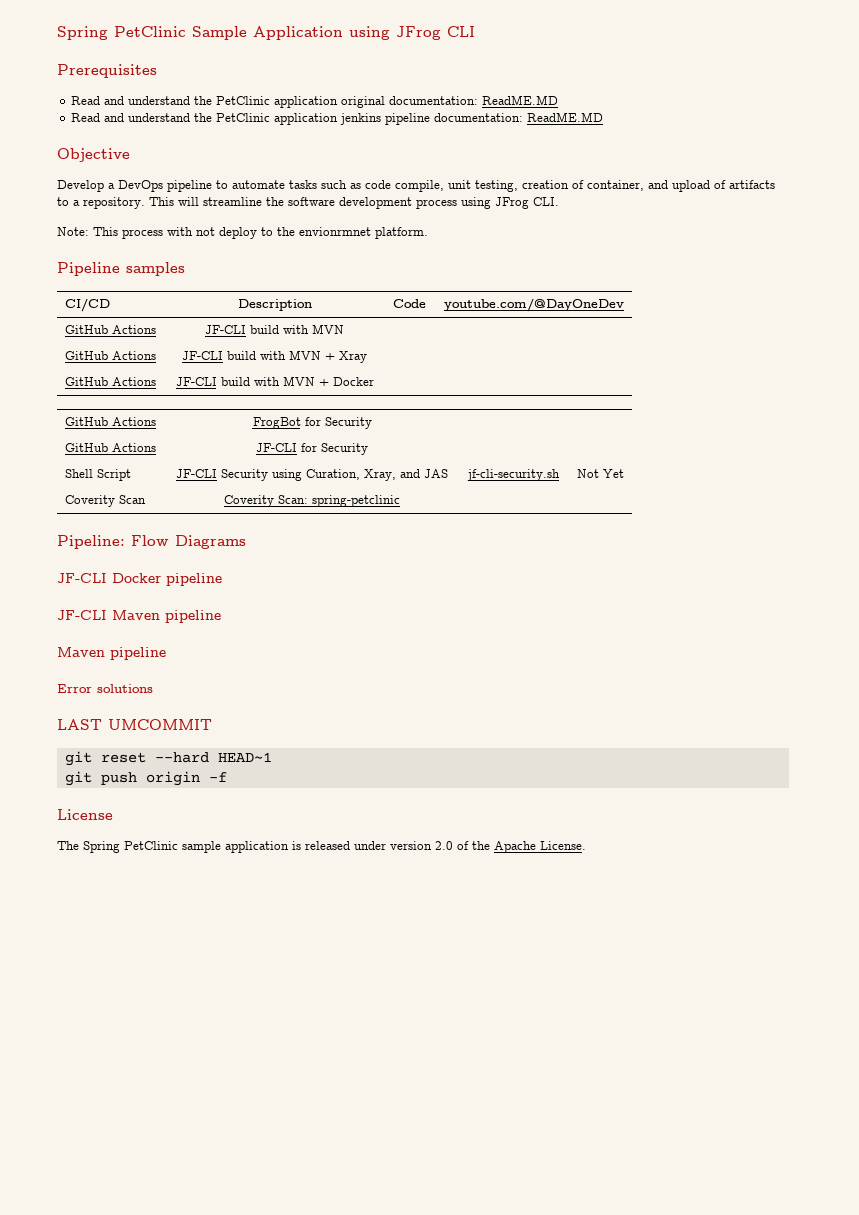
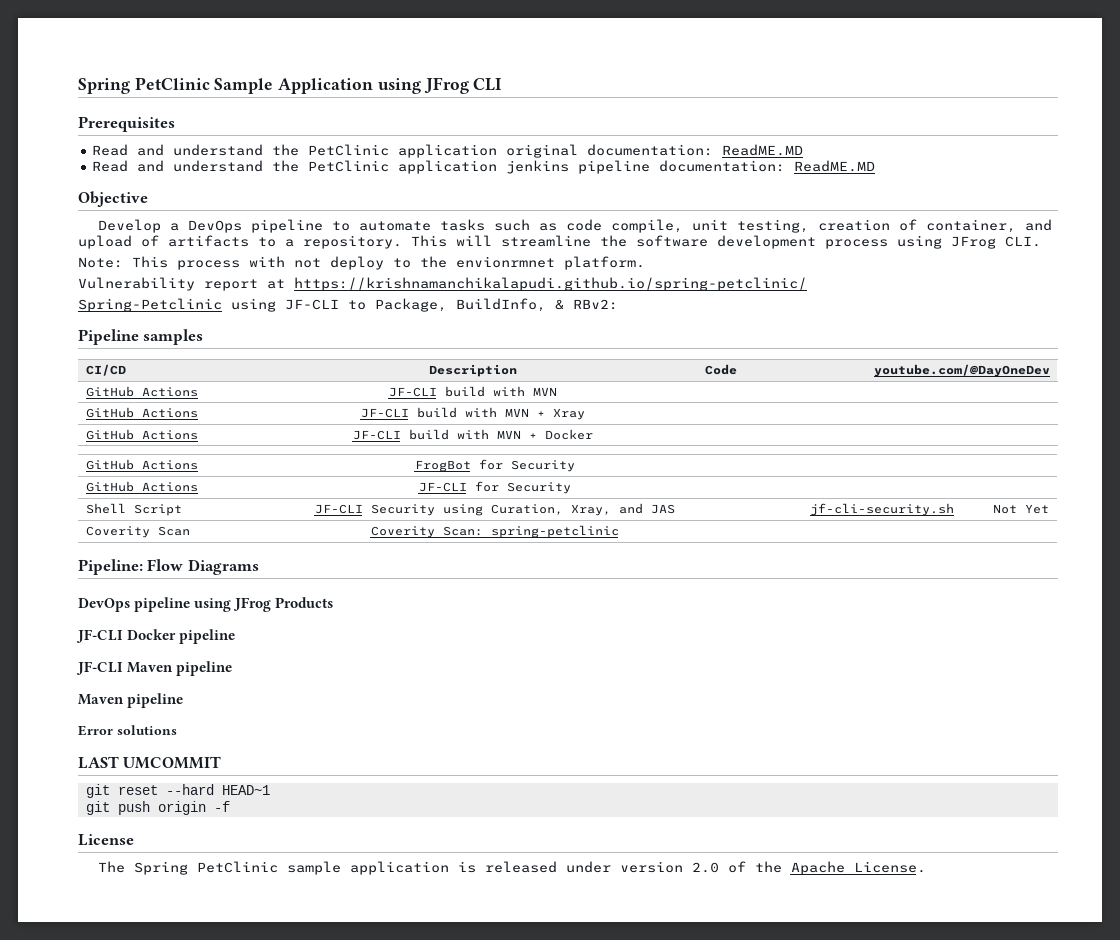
+ Vulnerability report at https://krishnamanchikalapudi.github.io/spring-petclinic/
+ Spring-Petclinic using JF-CLI to Package, BuildInfo, & RBv2:
+ DevOps pipeline using JFrog Products

